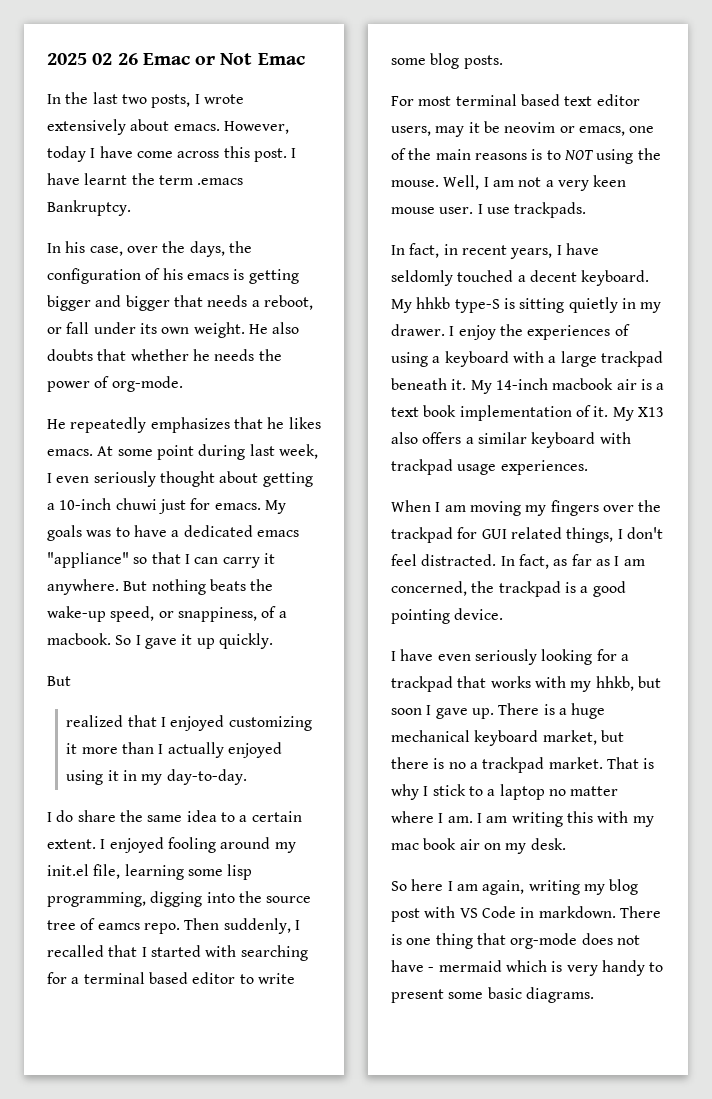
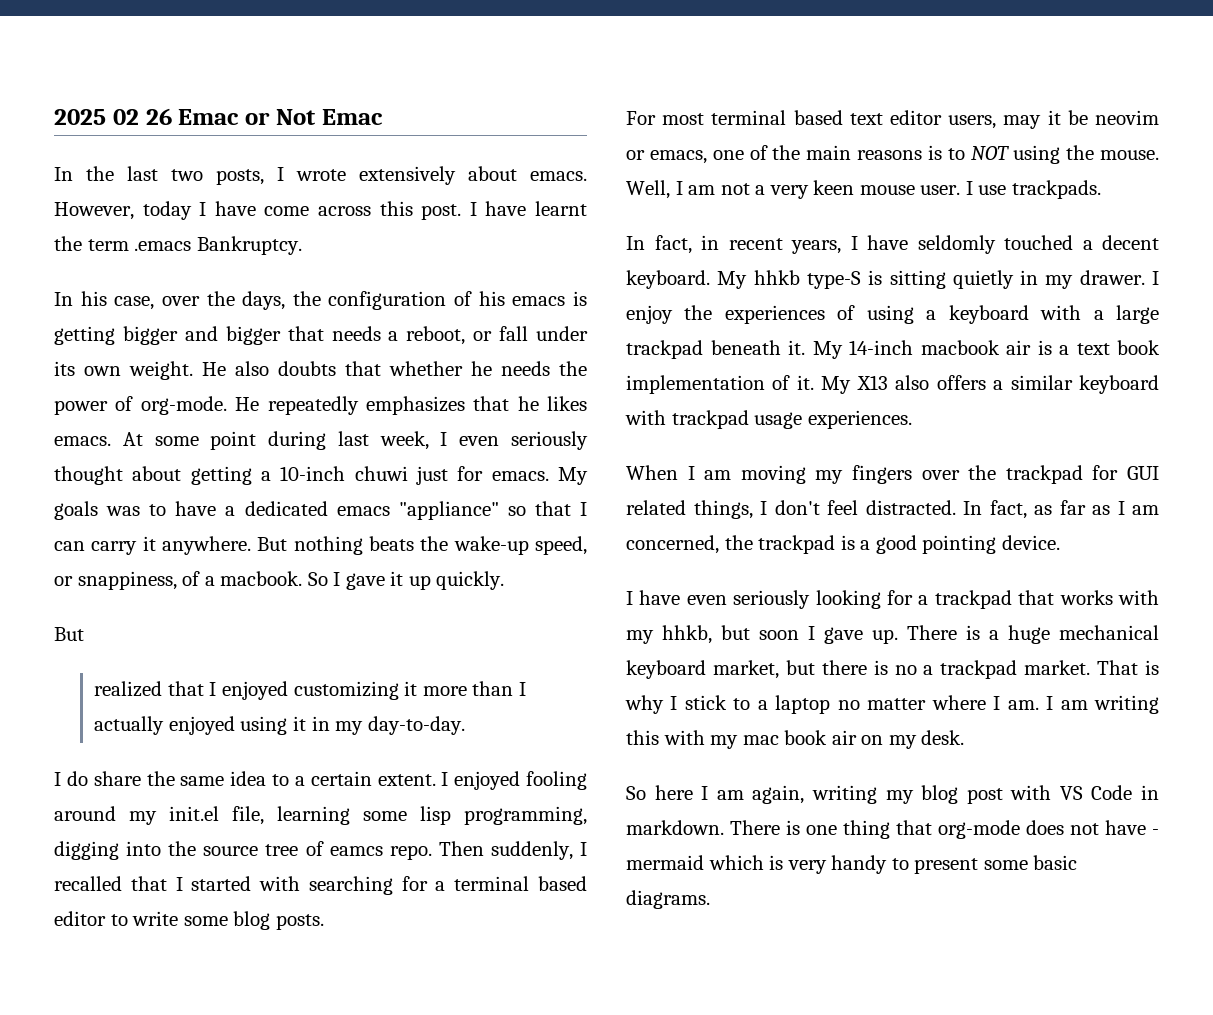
- He also doubts that whether he needs the power of org-mode.
- He repeatedly emphasizes that he likes emacs.
+ He also doubts that whether he needs the power of org-mode. He repeatedly emphasizes that he likes emacs.

